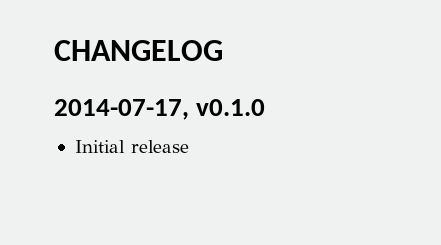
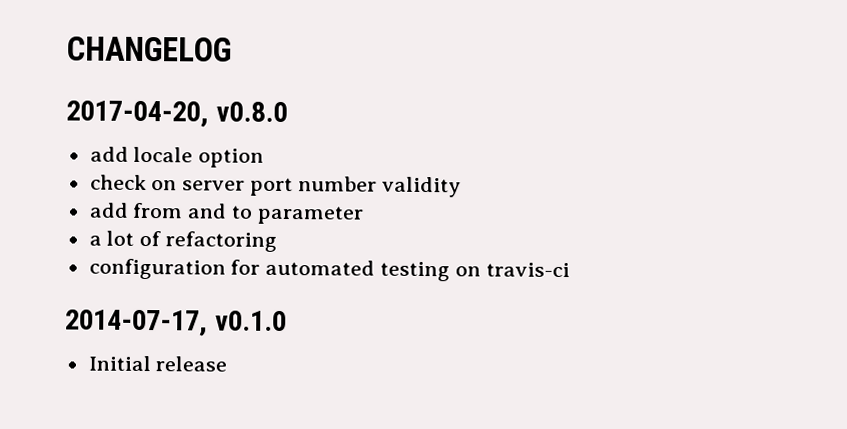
+ 2017-04-20, v0.8.0
+ add locale option
+ check on server port number validity
+ add from and to parameter
+ a lot of refactoring
+ configuration for automated testing on travis-ci

